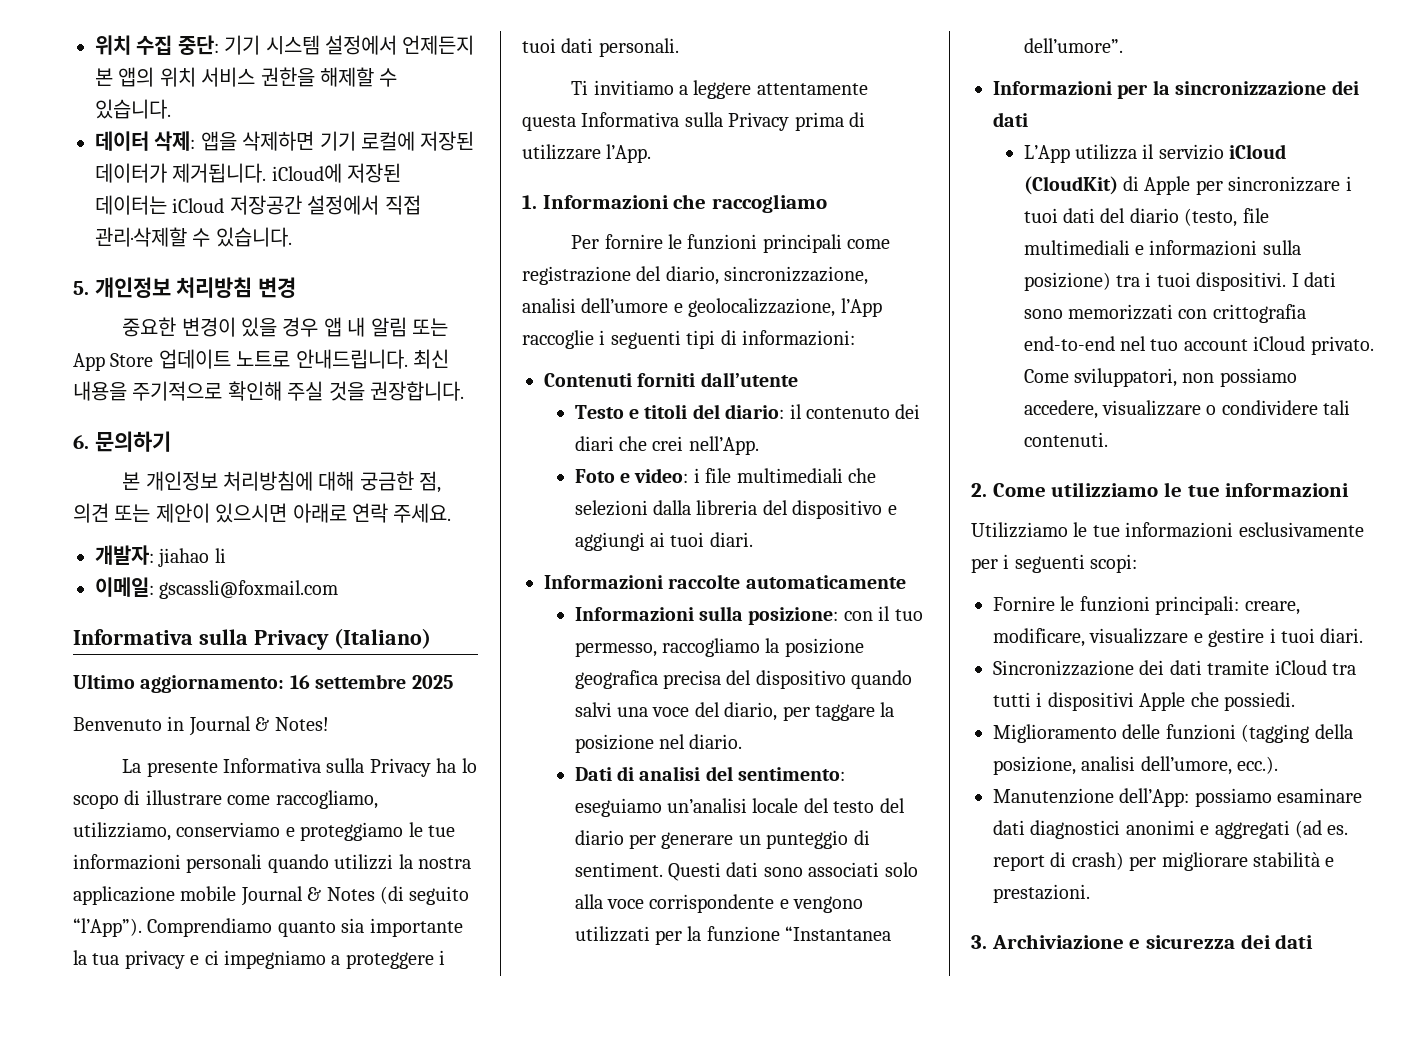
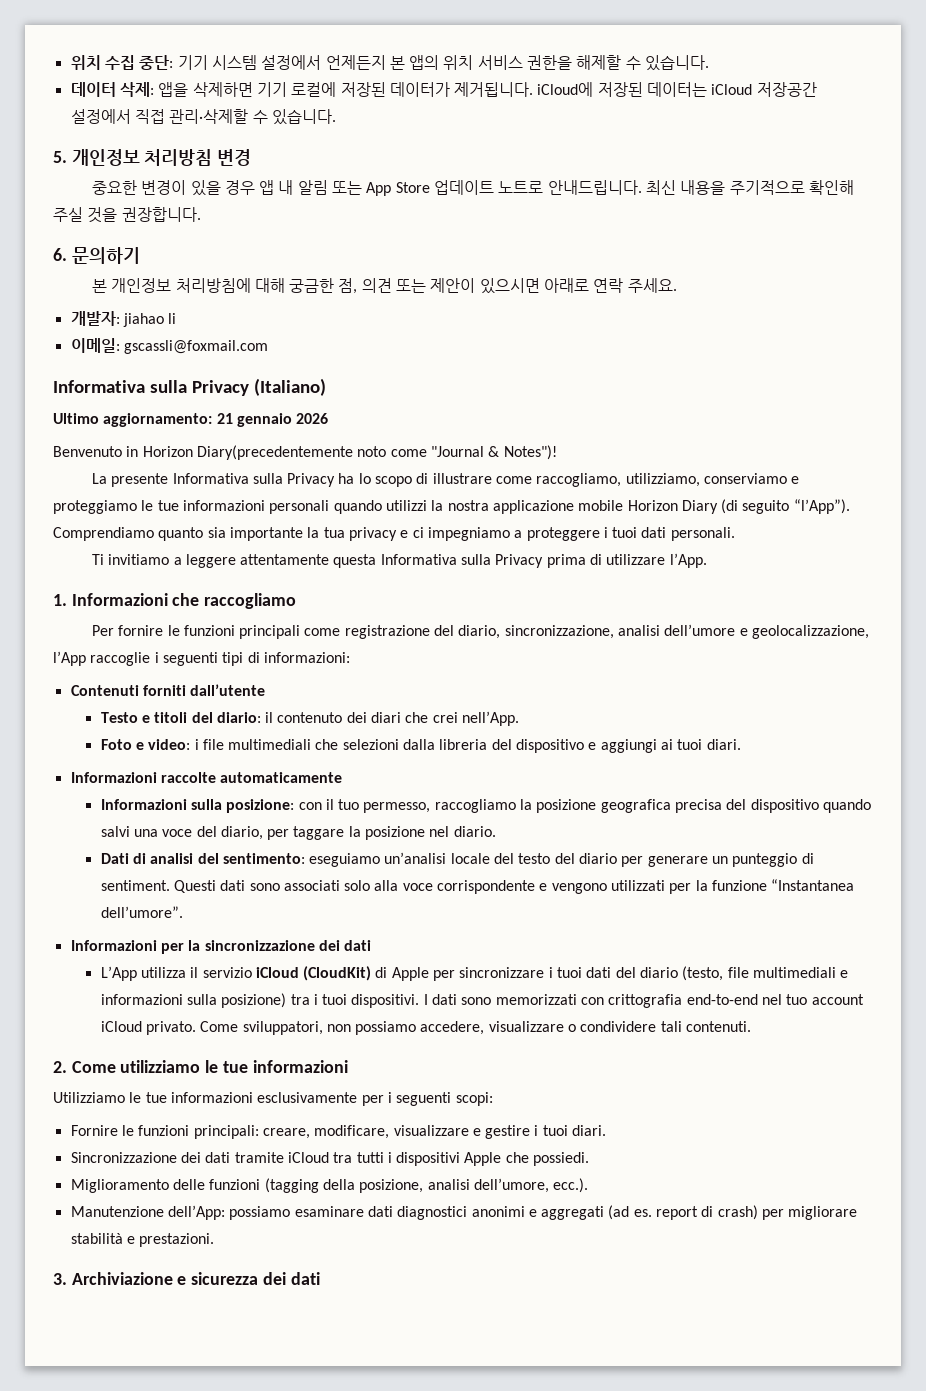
- Ultimo aggiornamento: 16 settembre 2025
+ Ultimo aggiornamento: 21 gennaio 2026
- Benvenuto in Journal & Notes!
+ Benvenuto in Horizon Diary(precedentemente noto come "Journal & Notes")!
- La presente Informativa sulla Privacy ha lo scopo di illustrare come raccogliamo, utilizziamo, conserviamo e proteggiamo le tue informazioni personali quando utilizzi la nostra applicazione mobile Journal & Notes (di seguito “l’App”).
+ La presente Informativa sulla Privacy ha lo scopo di illustrare come raccogliamo, utilizziamo, conserviamo e proteggiamo le tue informazioni personali quando utilizzi la nostra applicazione mobile Horizon Diary (di seguito “l’App”).

